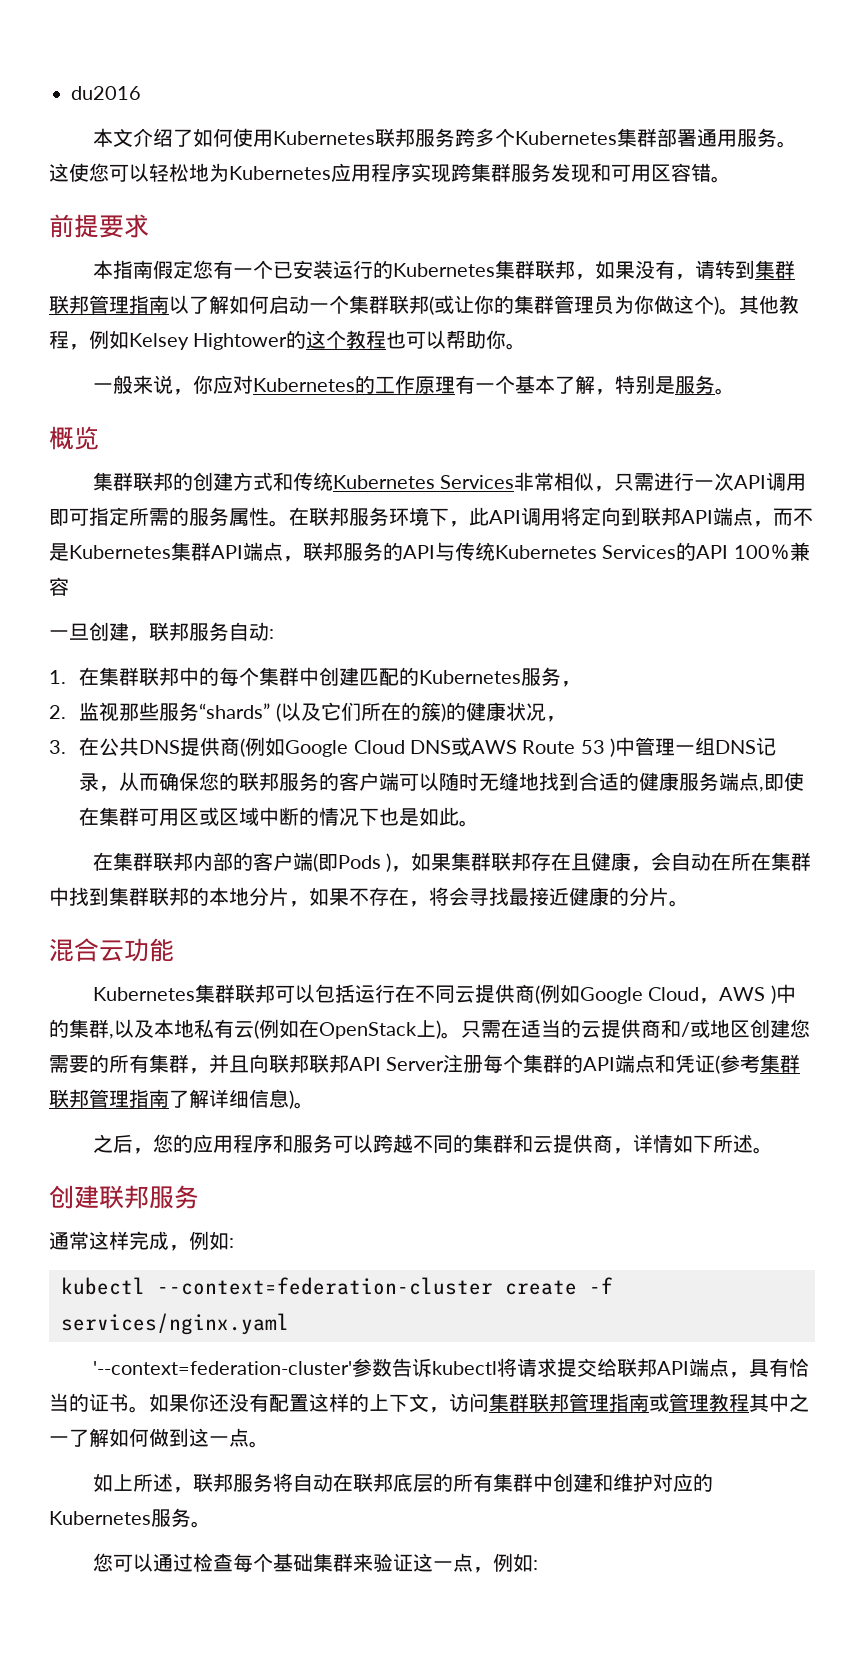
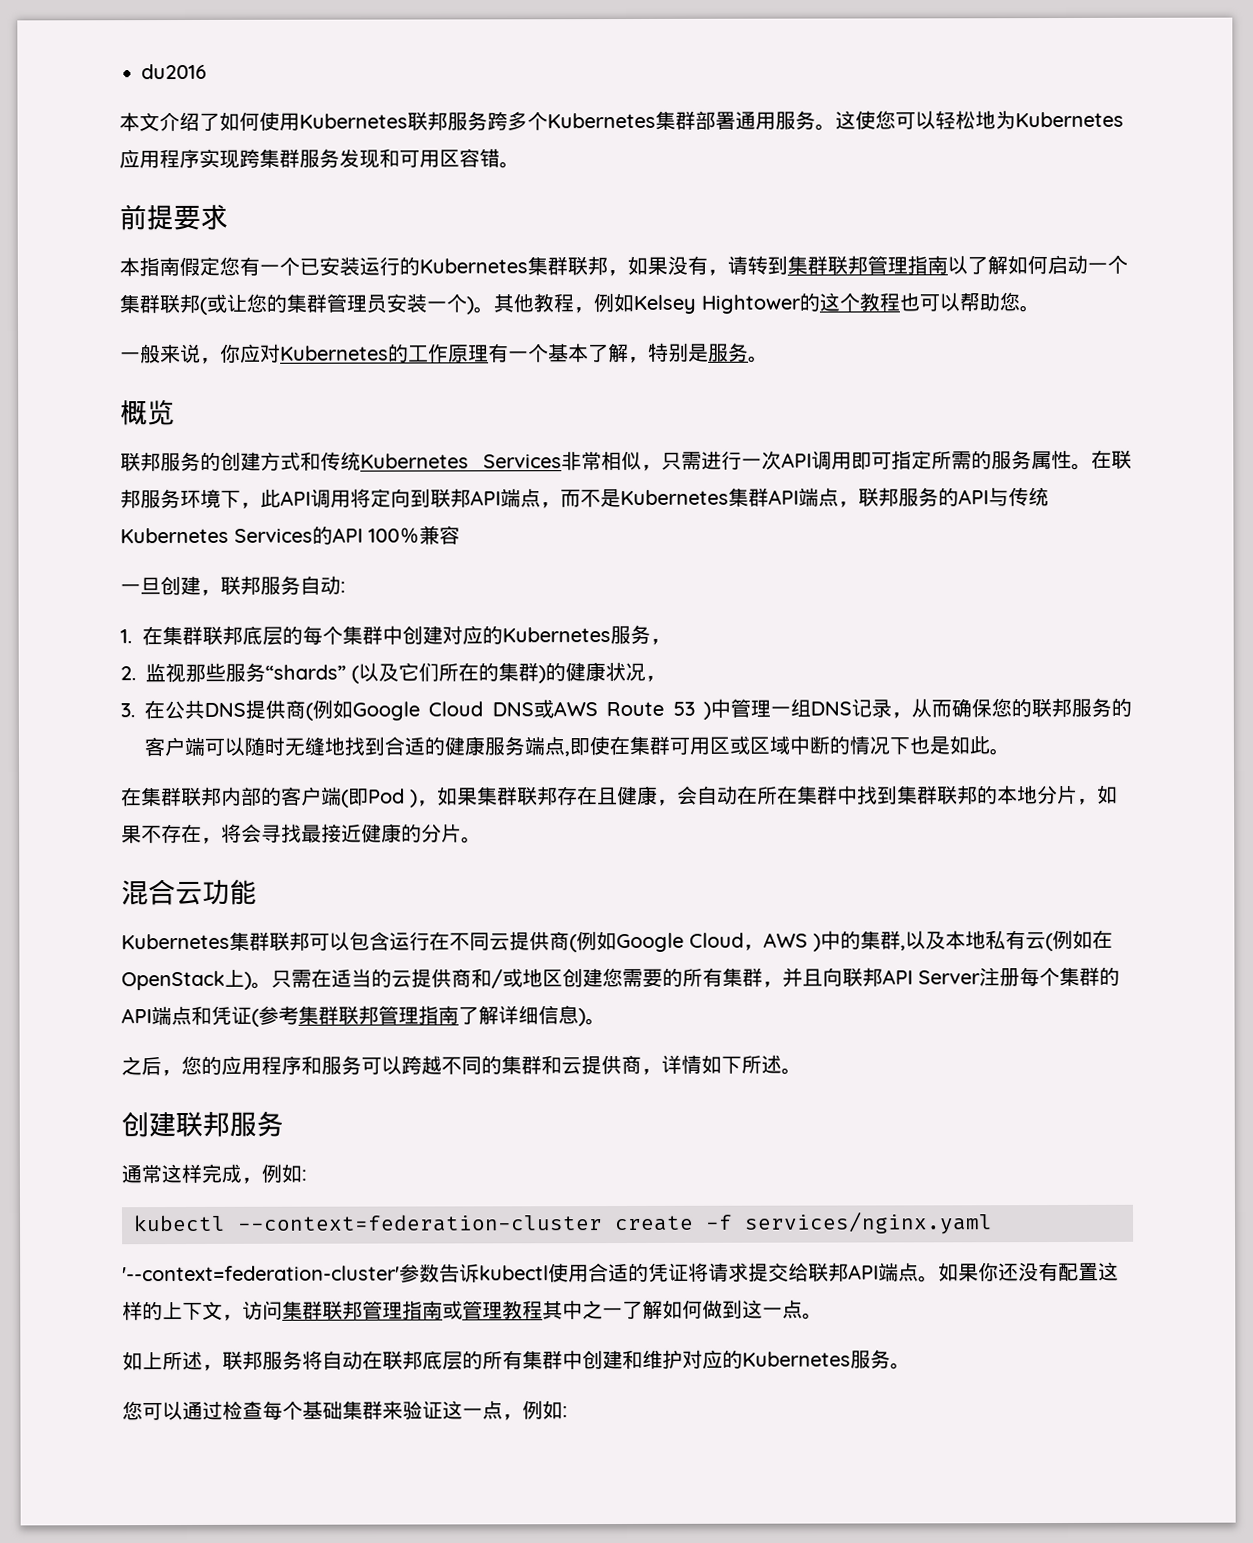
- 本指南假定您有一个已安装运行的Kubernetes集群联邦，如果没有，请转到集群联邦管理指南以了解如何启动一个集群联邦(或让你的集群管理员为你做这个)。
+ 本指南假定您有一个已安装运行的Kubernetes集群联邦，如果没有，请转到集群联邦管理指南以了解如何启动一个集群联邦(或让您的集群管理员安装一个)。
- 其他教程，例如Kelsey Hightower的这个教程也可以帮助你。
+ 其他教程，例如Kelsey Hightower的这个教程也可以帮助您。
- 集群联邦的创建方式和传统Kubernetes Services非常相似，只需进行一次API调用即可指定所需的服务属性。
+ 联邦服务的创建方式和传统Kubernetes Services非常相似，只需进行一次API调用即可指定所需的服务属性。
- 1.在集群联邦中的每个集群中创建匹配的Kubernetes服务，
+ 1.在集群联邦底层的每个集群中创建对应的Kubernetes服务，
- 2.监视那些服务“shards” (以及它们所在的簇)的健康状况，
+ 2.监视那些服务“shards” (以及它们所在的集群)的健康状况，
- 在集群联邦内部的客户端(即Pods )，如果集群联邦存在且健康，会自动在所在集群中找到集群联邦的本地分片，如果不存在，将会寻找最接近健康的分片。
+ 在集群联邦内部的客户端(即Pod )，如果集群联邦存在且健康，会自动在所在集群中找到集群联邦的本地分片，如果不存在，将会寻找最接近健康的分片。
- Kubernetes集群联邦可以包括运行在不同云提供商(例如Google Cloud，AWS )中的集群,以及本地私有云(例如在OpenStack上)。
+ Kubernetes集群联邦可以包含运行在不同云提供商(例如Google Cloud，AWS )中的集群,以及本地私有云(例如在OpenStack上)。
- 只需在适当的云提供商和/或地区创建您需要的所有集群，并且向联邦联邦API Server注册每个集群的API端点和凭证(参考集群联邦管理指南了解详细信息)。
+ 只需在适当的云提供商和/或地区创建您需要的所有集群，并且向联邦API Server注册每个集群的API端点和凭证(参考集群联邦管理指南了解详细信息)。
- '--context=federation-cluster'参数告诉kubectl将请求提交给联邦API端点，具有恰当的证书。
+ '--context=federation-cluster'参数告诉kubectl使用合适的凭证将请求提交给联邦API端点。

